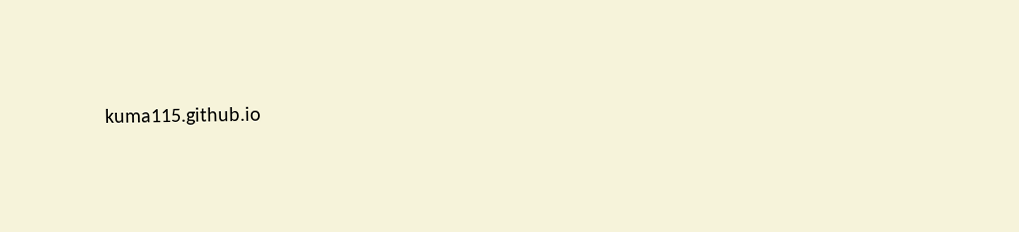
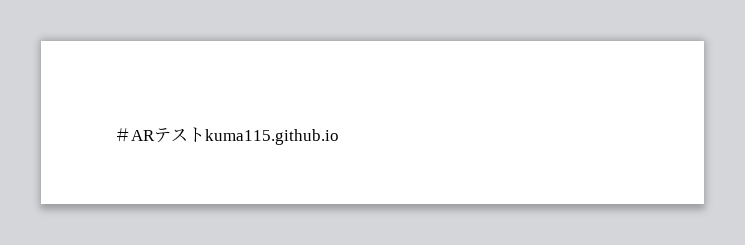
- kuma115.github.io
+ ＃ARテストkuma115.github.io

